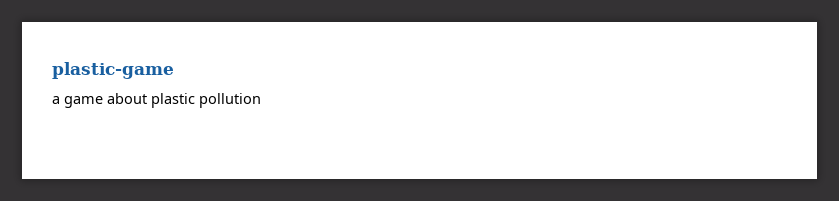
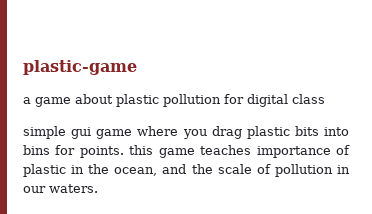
- a game about plastic pollution
+ a game about plastic pollution for digital class
+ simple gui game where you drag plastic bits into bins for points. this game teaches importance of plastic in the ocean, and the scale of pollution in our waters.

